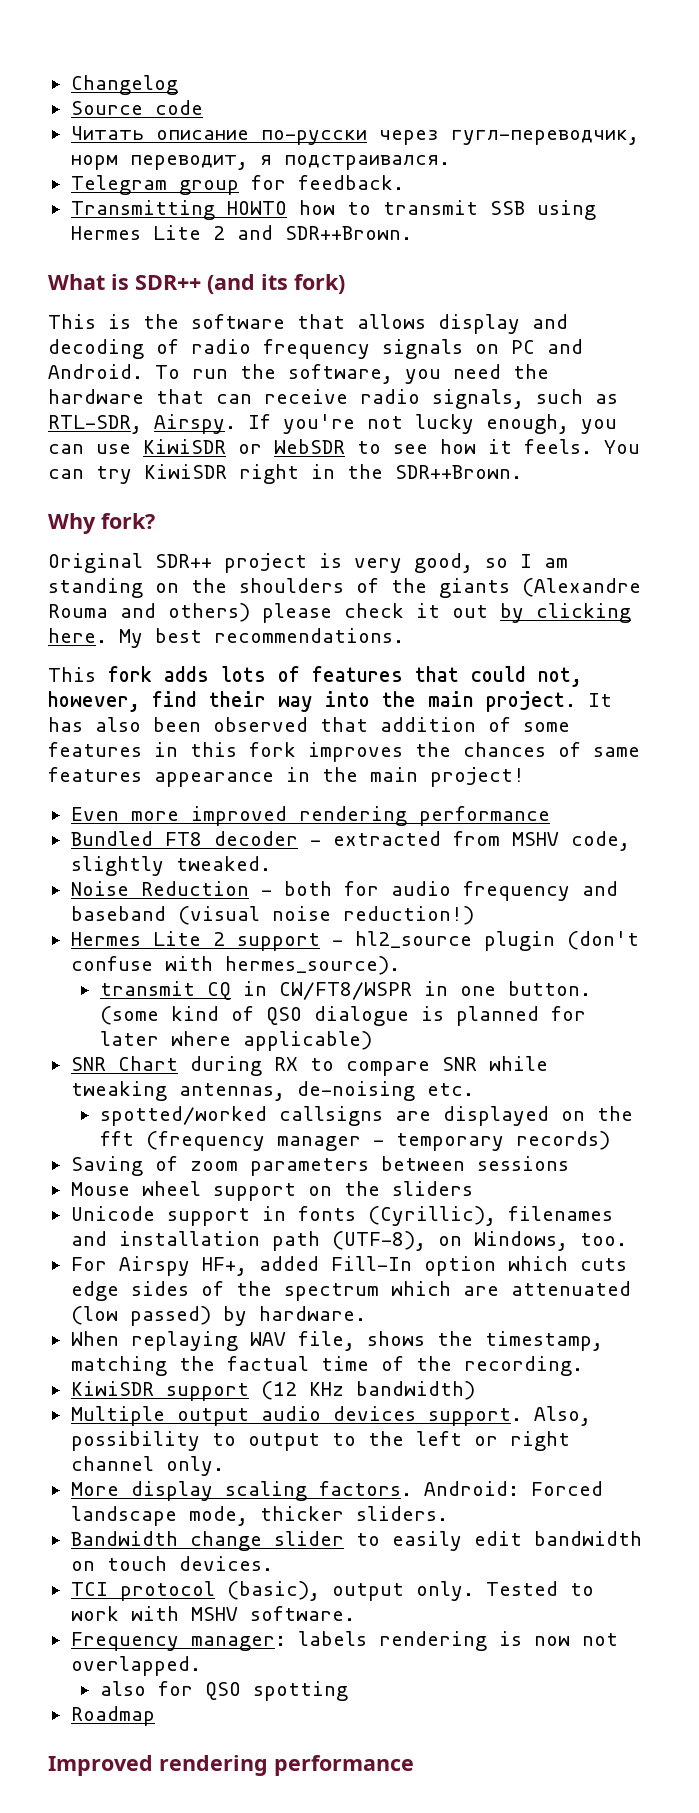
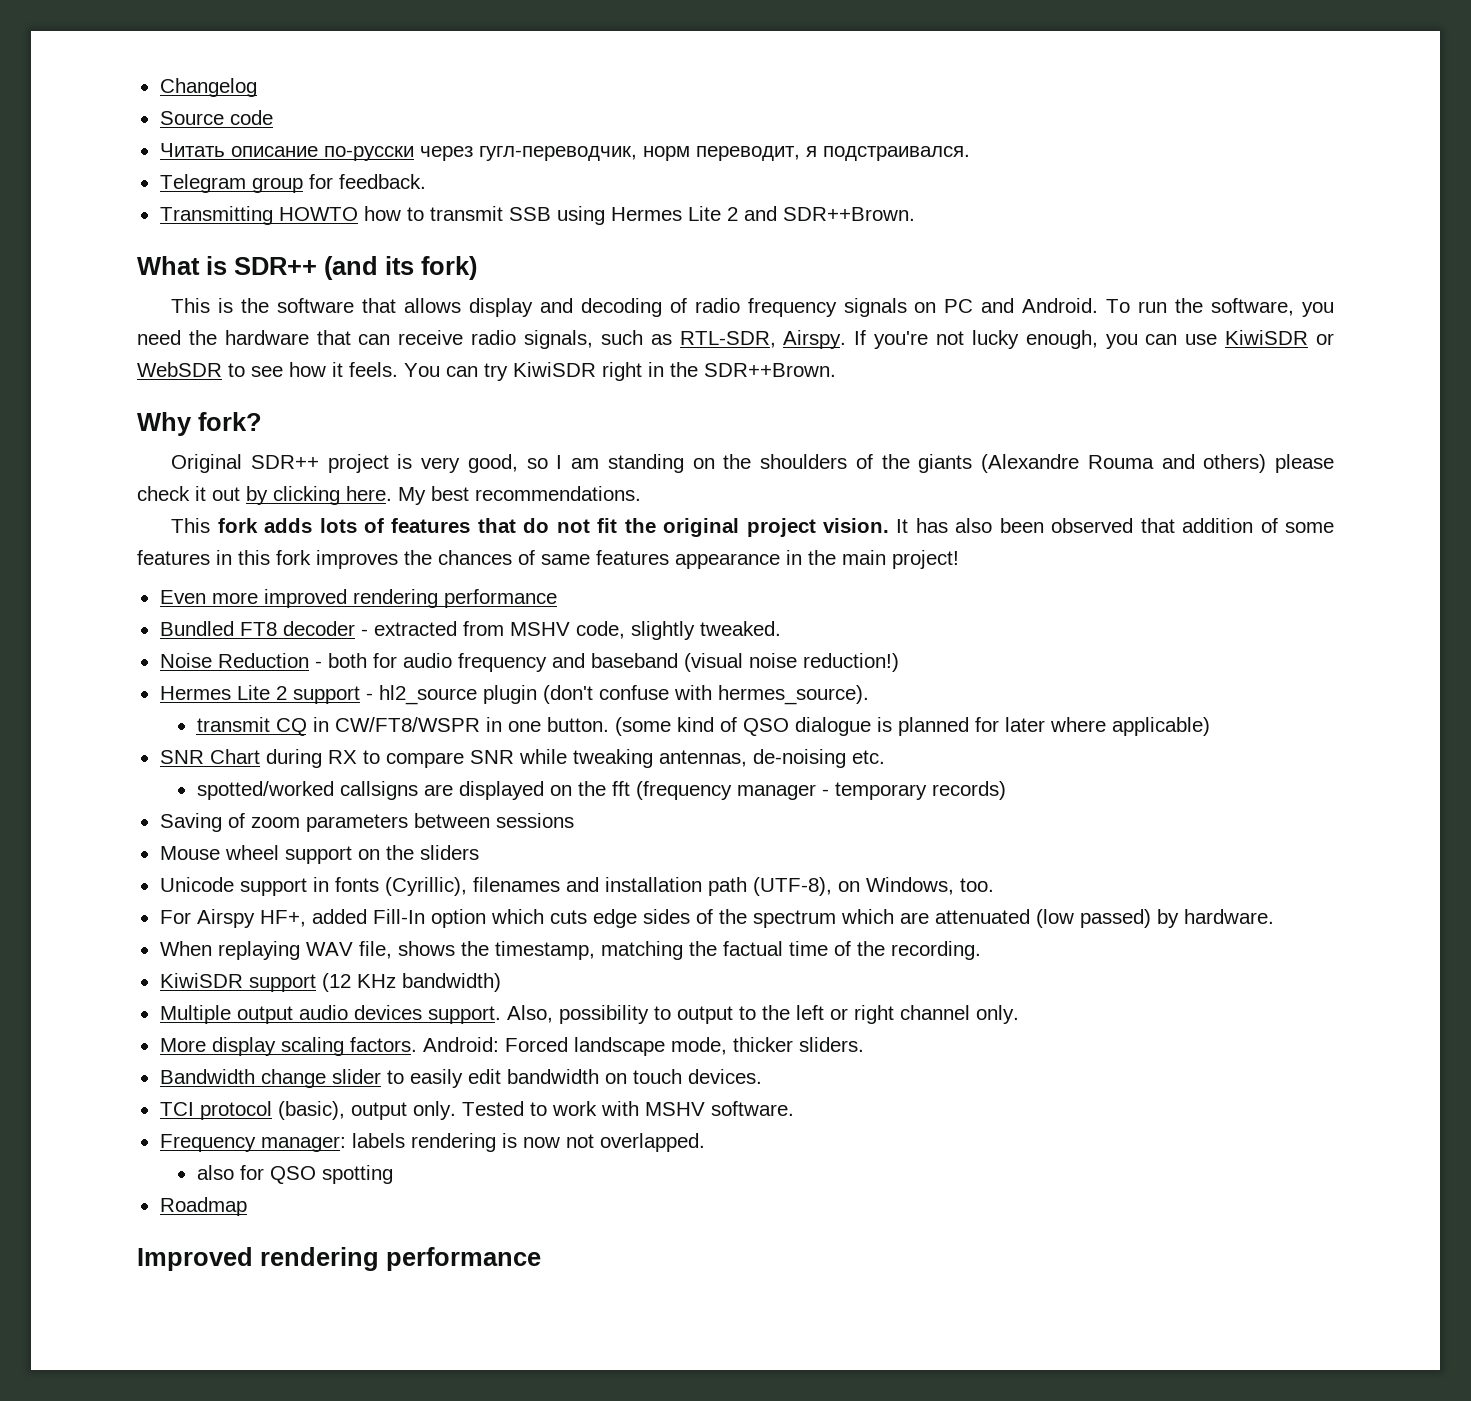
- This fork adds lots of features that could not, however, find their way into the main project.
+ This fork adds lots of features that do not fit the original project vision.

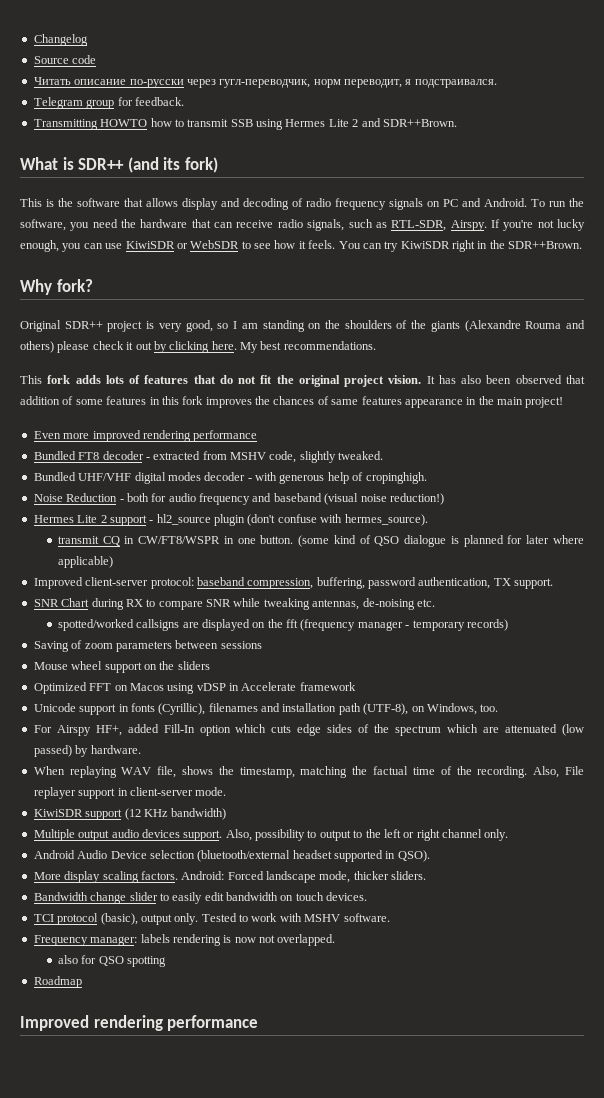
+ Bundled UHF/VHF digital modes decoder - with generous help of cropinghigh.
+ Improved client-server protocol: baseband compression, buffering, password authentication, TX support.
+ Optimized FFT on Macos using vDSP in Accelerate framework
+ Also, File replayer support in client-server mode.
+ Android Audio Device selection (bluetooth/external headset supported in QSO).

